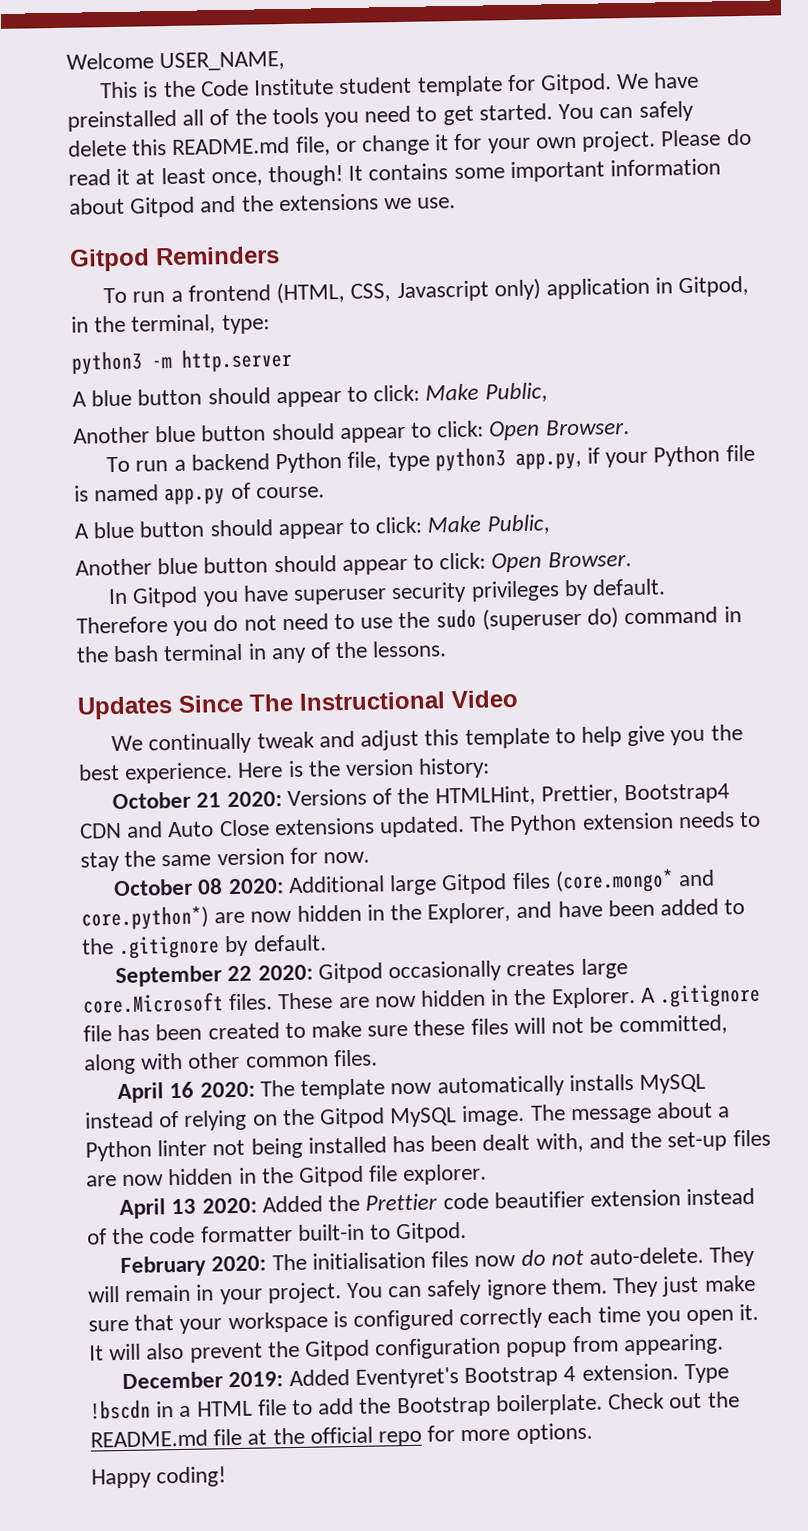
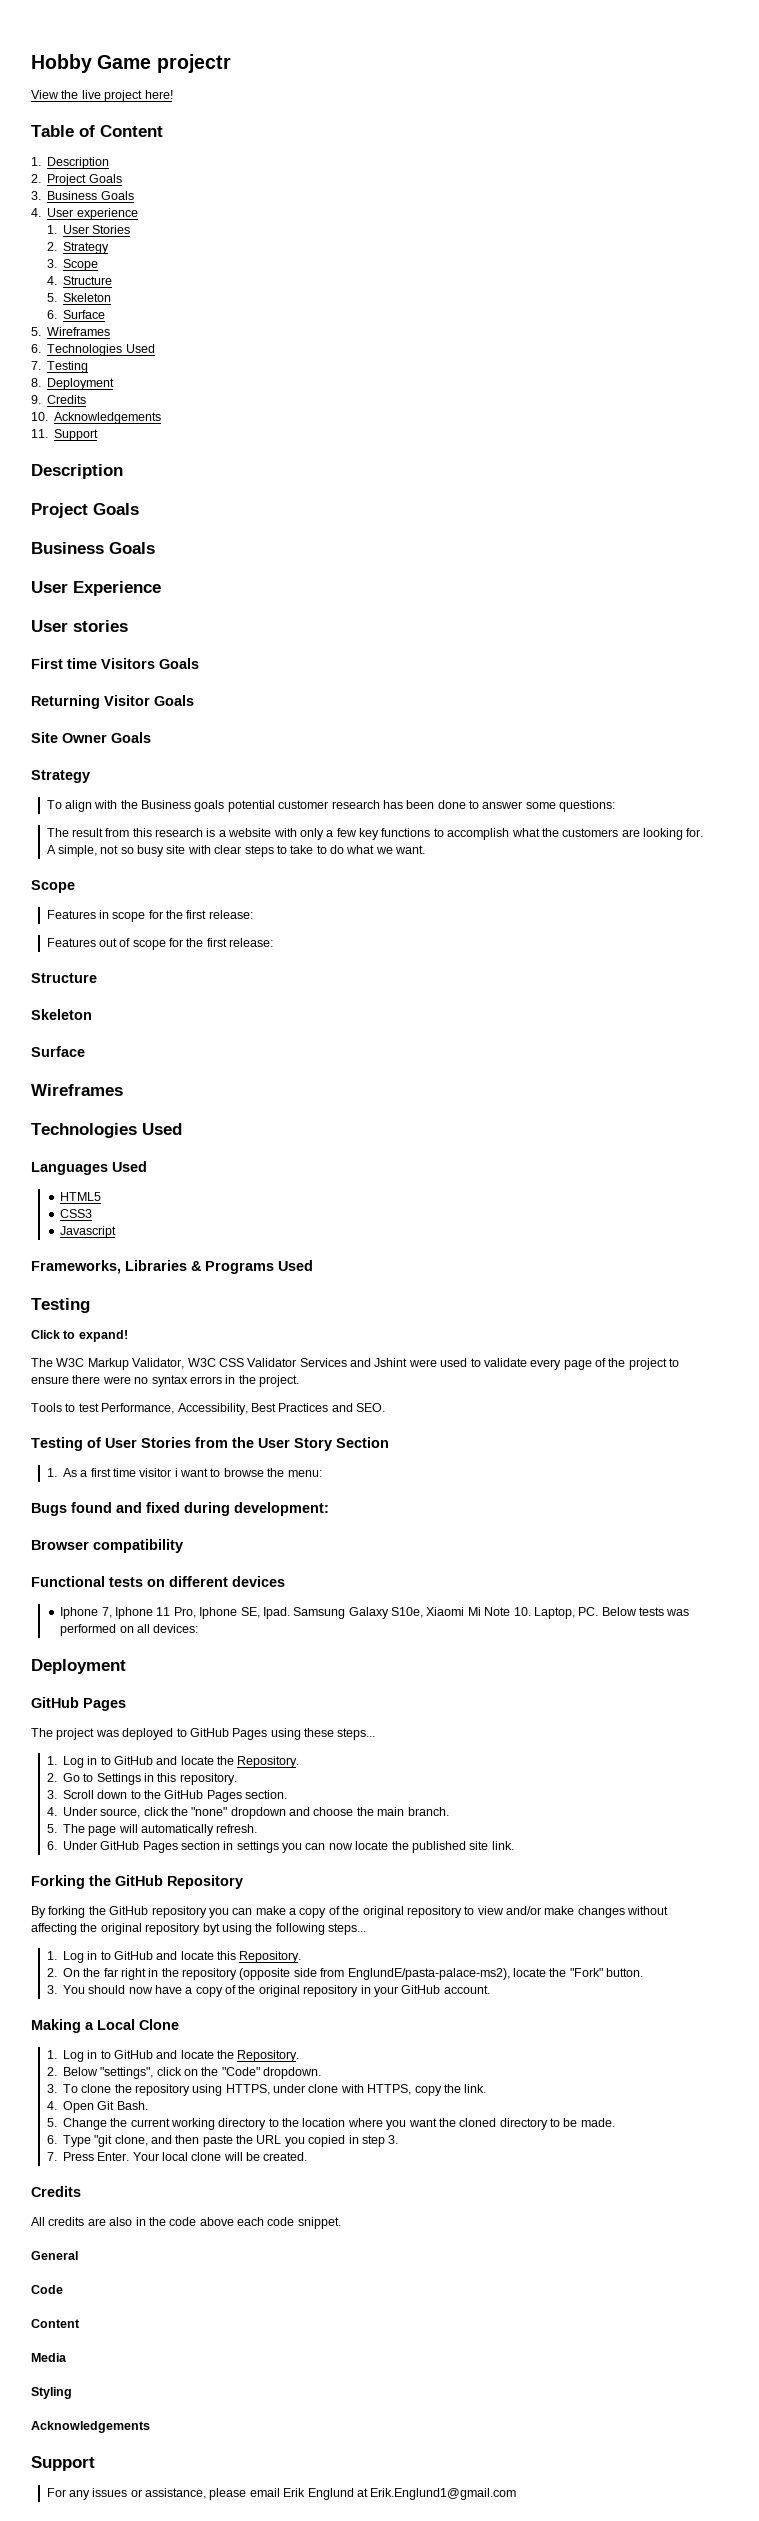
- Welcome USER_NAME,
- This is the Code Institute student template for Gitpod. We have preinstalled all of the tools you need to get started. You can safely delete this README.md file, or change it for your own project. Please do read it at least once, though! It contains some important information about Gitpod and the extensions we use.
- Gitpod Reminders
- To run a frontend (HTML, CSS, Javascript only) application in Gitpod, in the terminal, type:
- python3 -m http.server
- A blue button should appear to click: Make Public,
- Another blue button should appear to click: Open Browser.
- To run a backend Python file, type python3 app.py, if your Python file is named app.py of course.
- A blue button should appear to click: Make Public,
- Another blue button should appear to click: Open Browser.
- In Gitpod you have superuser security privileges by default. Therefore you do not need to use the sudo (superuser do) command in the bash terminal in any of the lessons.
- Updates Since The Instructional Video
- We continually tweak and adjust this template to help give you the best experience. Here is the version history:
- October 21 2020: Versions of the HTMLHint, Prettier, Bootstrap4 CDN and Auto Close extensions updated. The Python extension needs to stay the same version for now.
- October 08 2020: Additional large Gitpod files (core.mongo* and core.python*) are now hidden in the Explorer, and have been added to the .gitignore by default.
- September 22 2020: Gitpod occasionally creates large core.Microsoft files. These are now hidden in the Explorer. A .gitignore file has been created to make sure these files will not be committed, along with other common files.
- April 16 2020: The template now automatically installs MySQL instead of relying on the Gitpod MySQL image. The message about a Python linter not being installed has been dealt with, and the set-up files are now hidden in the Gitpod file explorer.
- April 13 2020: Added the Prettier code beautifier extension instead of the code formatter built-in to Gitpod.
- February 2020: The initialisation files now do not auto-delete. They will remain in your project. You can safely ignore them. They just make sure that your workspace is configured correctly each time you open it. It will also prevent the Gitpod configuration popup from appearing.
- December 2019: Added Eventyret's Bootstrap 4 extension. Type !bscdn in a HTML file to add the Bootstrap boilerplate. Check out the README.md file at the official repo for more options.
- Happy coding!
+ Hobby Game projectr
+ View the live project here!
+ Table of Content
+ 1. Description
+ 2. Project Goals
+ 3. Business Goals
+ 4. User experience
+ 1. User Stories
+ 2. Strategy
+ 3. Scope
+ 4. Structure
+ 5. Skeleton
+ 6. Surface
+ 5. Wireframes
+ 6. Technologies Used
+ 7. Testing
+ 8. Deployment
+ 9. Credits
+ 10. Acknowledgements
+ 11. Support
+ Description
+ Project Goals
+ Business Goals
+ User Experience
+ User stories
+ First time Visitors Goals
+ Returning Visitor Goals
+ Site Owner Goals
+ Strategy
+ To align with the Business goals potential customer research has been done to answer some questions:
+ The result from this research is a website with only a few key functions to accomplish what the customers are looking for. A simple, not so busy site with clear steps to take to do what we want.
+ Scope
+ Features in scope for the first release:
+ Features out of scope for the first release:
+ Structure
+ Skeleton
+ Surface
+ Wireframes
+ Technologies Used
+ Languages Used
+ HTML5
+ CSS3
+ Javascript
+ Frameworks, Libraries & Programs Used
+ Testing
+ Click to expand!
+ The W3C Markup Validator, W3C CSS Validator Services and Jshint were used to validate every page of the project to ensure there were no syntax errors in the project.
+ Tools to test Performance, Accessibility, Best Practices and SEO.
+ Testing of User Stories from the User Story Section
+ 1. As a first time visitor i want to browse the menu:
+ Bugs found and fixed during development:
+ Browser compatibility
+ Functional tests on different devices
+ Iphone 7, Iphone 11 Pro, Iphone SE, Ipad. Samsung Galaxy S10e, Xiaomi Mi Note 10. Laptop, PC. Below tests was performed on all devices:
+ Deployment
+ GitHub Pages
+ The project was deployed to GitHub Pages using these steps...
+ 1. Log in to GitHub and locate the Repository.
+ 2. Go to Settings in this repository.
+ 3. Scroll down to the GitHub Pages section.
+ 4. Under source, click the "none" dropdown and choose the main branch.
+ 5. The page will automatically refresh.
+ 6. Under GitHub Pages section in settings you can now locate the published site link.
+ Forking the GitHub Repository
+ By forking the GitHub repository you can make a copy of the original repository to view and/or make changes without affecting the original repository byt using the following steps...
+ 1. Log in to GitHub and locate this Repository.
+ 2. On the far right in the repository (opposite side from EnglundE/pasta-palace-ms2), locate the "Fork" button.
+ 3. You should now have a copy of the original repository in your GitHub account.
+ Making a Local Clone
+ 1. Log in to GitHub and locate the Repository.
+ 2. Below "settings", click on the "Code" dropdown.
+ 3. To clone the repository using HTTPS, under clone with HTTPS, copy the link.
+ 4. Open Git Bash.
+ 5. Change the current working directory to the location where you want the cloned directory to be made.
+ 6. Type "git clone, and then paste the URL you copied in step 3.
+ 7. Press Enter. Your local clone will be created.
+ Credits
+ All credits are also in the code above each code snippet.
+ General
+ Code
+ Content
+ Media
+ Styling
+ Acknowledgements
+ Support
+ For any issues or assistance, please email Erik Englund at Erik.Englund1@gmail.com

